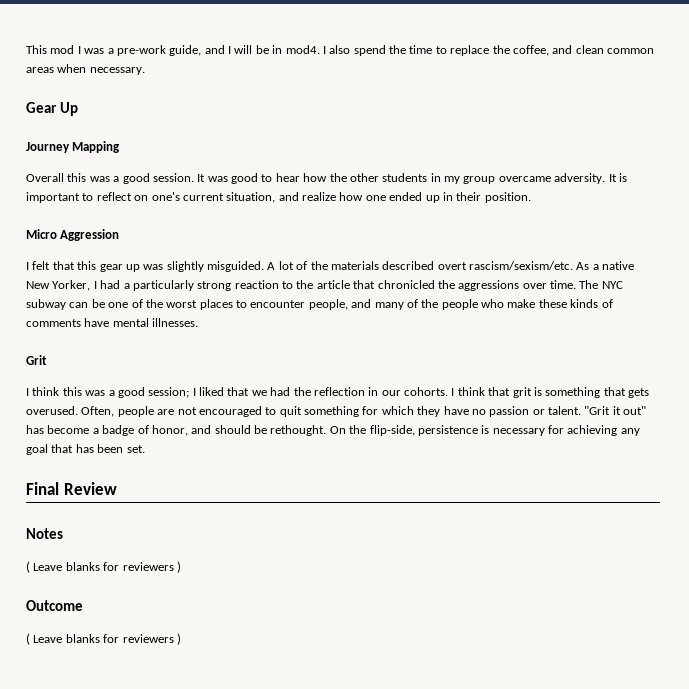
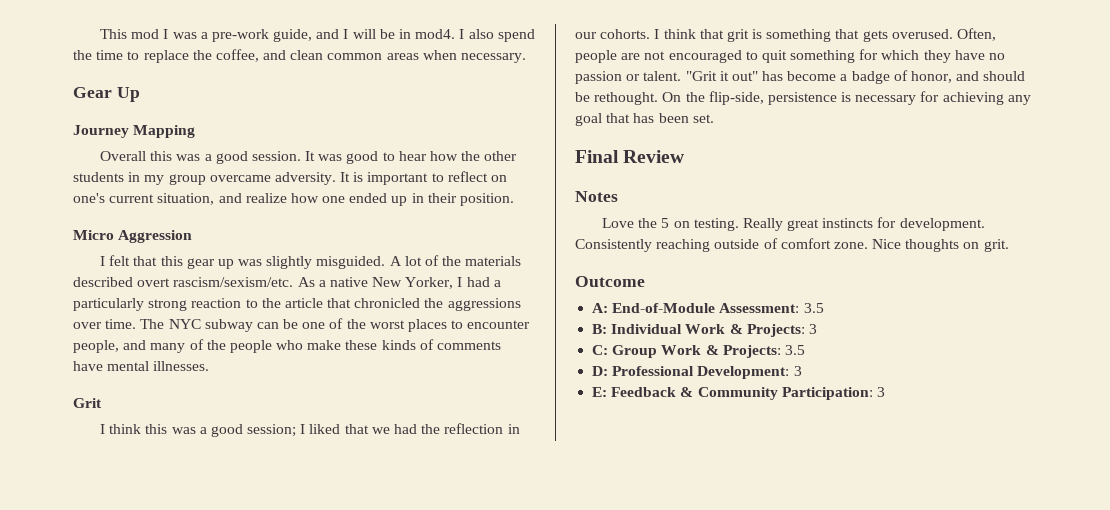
  Notes
- ( Leave blanks for reviewers )
+ Love the 5 on testing. Really great instincts for development. Consistently reaching outside of comfort zone. Nice thoughts on grit.
  Outcome
- ( Leave blanks for reviewers )
+ A: End-of-Module Assessment: 3.5
+ B: Individual Work & Projects: 3
+ C: Group Work & Projects: 3.5
+ D: Professional Development: 3
+ E: Feedback & Community Participation: 3

